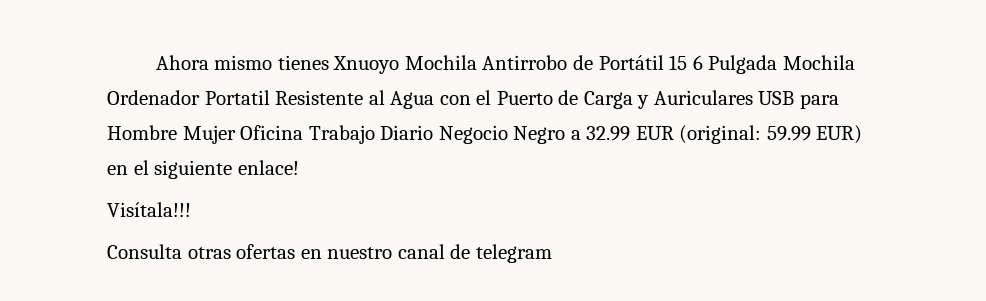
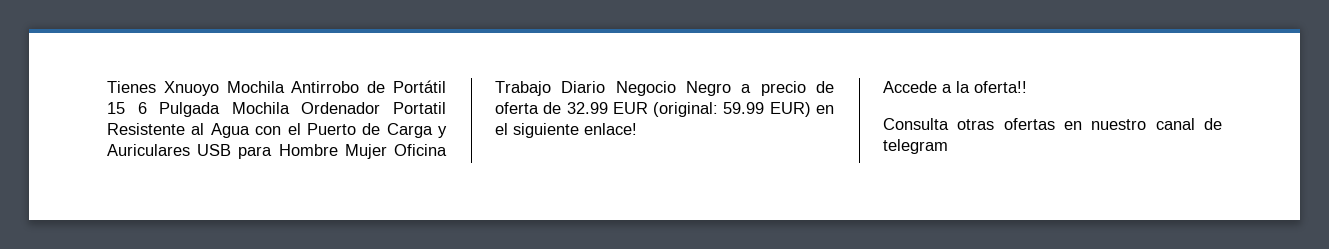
- Ahora mismo tienes Xnuoyo Mochila Antirrobo de Portátil 15 6 Pulgada Mochila Ordenador Portatil Resistente al Agua con el Puerto de Carga y Auriculares USB para Hombre Mujer Oficina Trabajo Diario Negocio Negro a 32.99 EUR (original: 59.99 EUR) en el siguiente enlace!
+ Tienes Xnuoyo Mochila Antirrobo de Portátil 15 6 Pulgada Mochila Ordenador Portatil Resistente al Agua con el Puerto de Carga y Auriculares USB para Hombre Mujer Oficina Trabajo Diario Negocio Negro a precio de oferta de 32.99 EUR (original: 59.99 EUR) en el siguiente enlace!
- Visítala!!!
+ Accede a la oferta!!

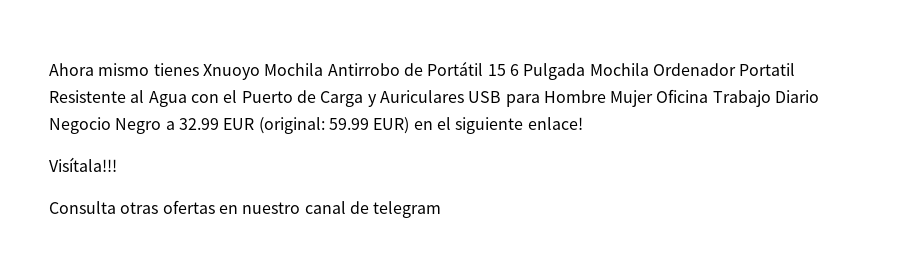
- Tienes Xnuoyo Mochila Antirrobo de Portátil 15 6 Pulgada Mochila Ordenador Portatil Resistente al Agua con el Puerto de Carga y Auriculares USB para Hombre Mujer Oficina Trabajo Diario Negocio Negro a precio de oferta de 32.99 EUR (original: 59.99 EUR) en el siguiente enlace!
+ Ahora mismo tienes Xnuoyo Mochila Antirrobo de Portátil 15 6 Pulgada Mochila Ordenador Portatil Resistente al Agua con el Puerto de Carga y Auriculares USB para Hombre Mujer Oficina Trabajo Diario Negocio Negro a 32.99 EUR (original: 59.99 EUR) en el siguiente enlace!
- Accede a la oferta!!
+ Visítala!!!

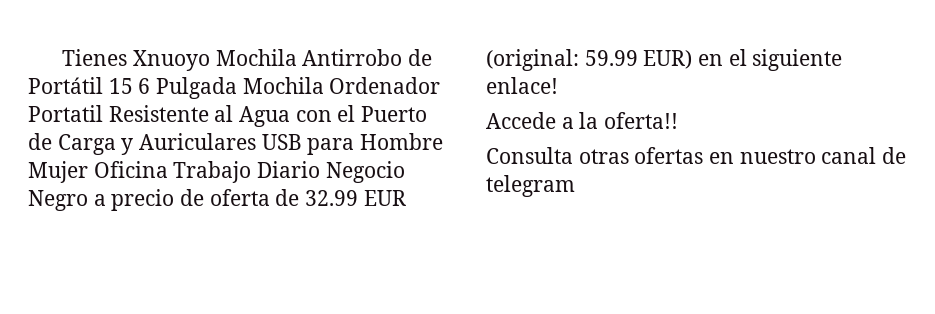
- Ahora mismo tienes Xnuoyo Mochila Antirrobo de Portátil 15 6 Pulgada Mochila Ordenador Portatil Resistente al Agua con el Puerto de Carga y Auriculares USB para Hombre Mujer Oficina Trabajo Diario Negocio Negro a 32.99 EUR (original: 59.99 EUR) en el siguiente enlace!
+ Tienes Xnuoyo Mochila Antirrobo de Portátil 15 6 Pulgada Mochila Ordenador Portatil Resistente al Agua con el Puerto de Carga y Auriculares USB para Hombre Mujer Oficina Trabajo Diario Negocio Negro a precio de oferta de 32.99 EUR (original: 59.99 EUR) en el siguiente enlace!
- Visítala!!!
+ Accede a la oferta!!

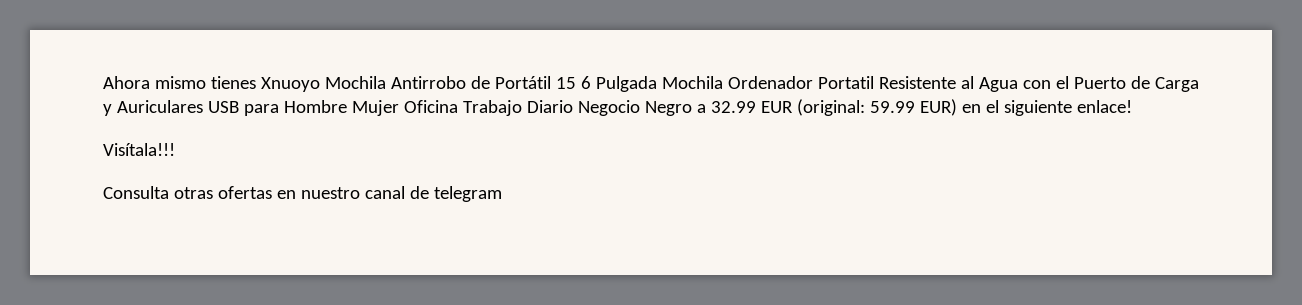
- Tienes Xnuoyo Mochila Antirrobo de Portátil 15 6 Pulgada Mochila Ordenador Portatil Resistente al Agua con el Puerto de Carga y Auriculares USB para Hombre Mujer Oficina Trabajo Diario Negocio Negro a precio de oferta de 32.99 EUR (original: 59.99 EUR) en el siguiente enlace!
+ Ahora mismo tienes Xnuoyo Mochila Antirrobo de Portátil 15 6 Pulgada Mochila Ordenador Portatil Resistente al Agua con el Puerto de Carga y Auriculares USB para Hombre Mujer Oficina Trabajo Diario Negocio Negro a 32.99 EUR (original: 59.99 EUR) en el siguiente enlace!
- Accede a la oferta!!
+ Visítala!!!

